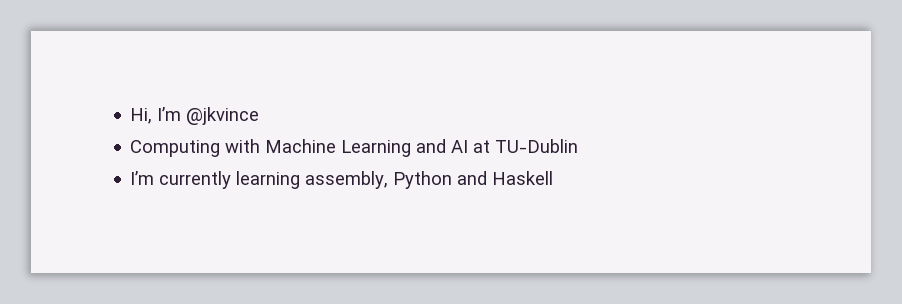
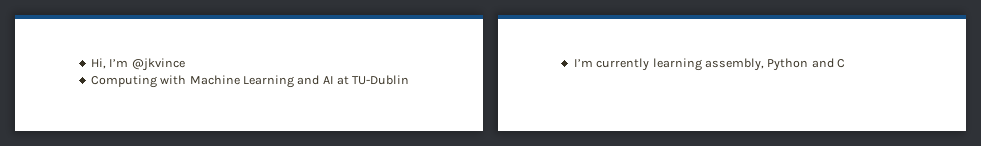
- I’m currently learning assembly, Python and Haskell
+ I’m currently learning assembly, Python and C

